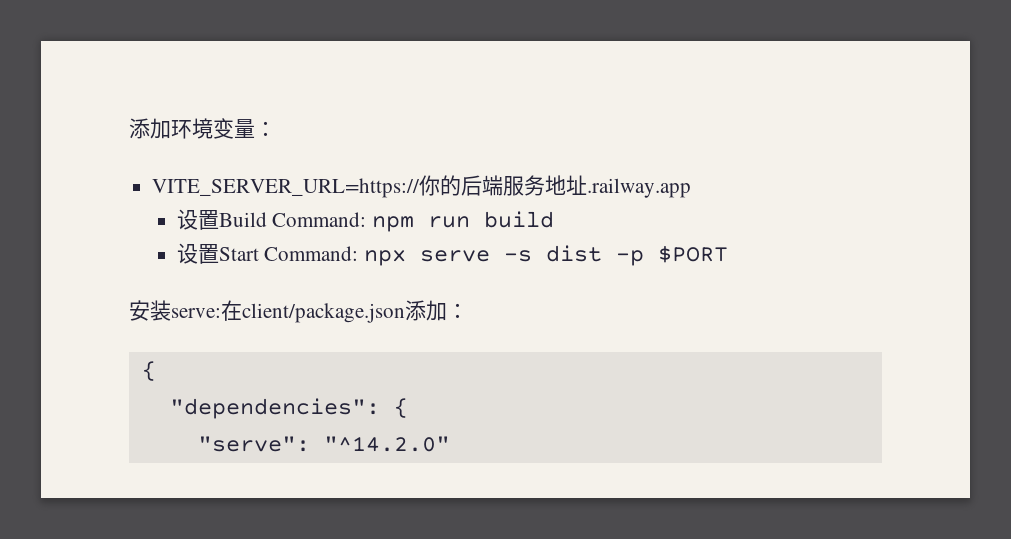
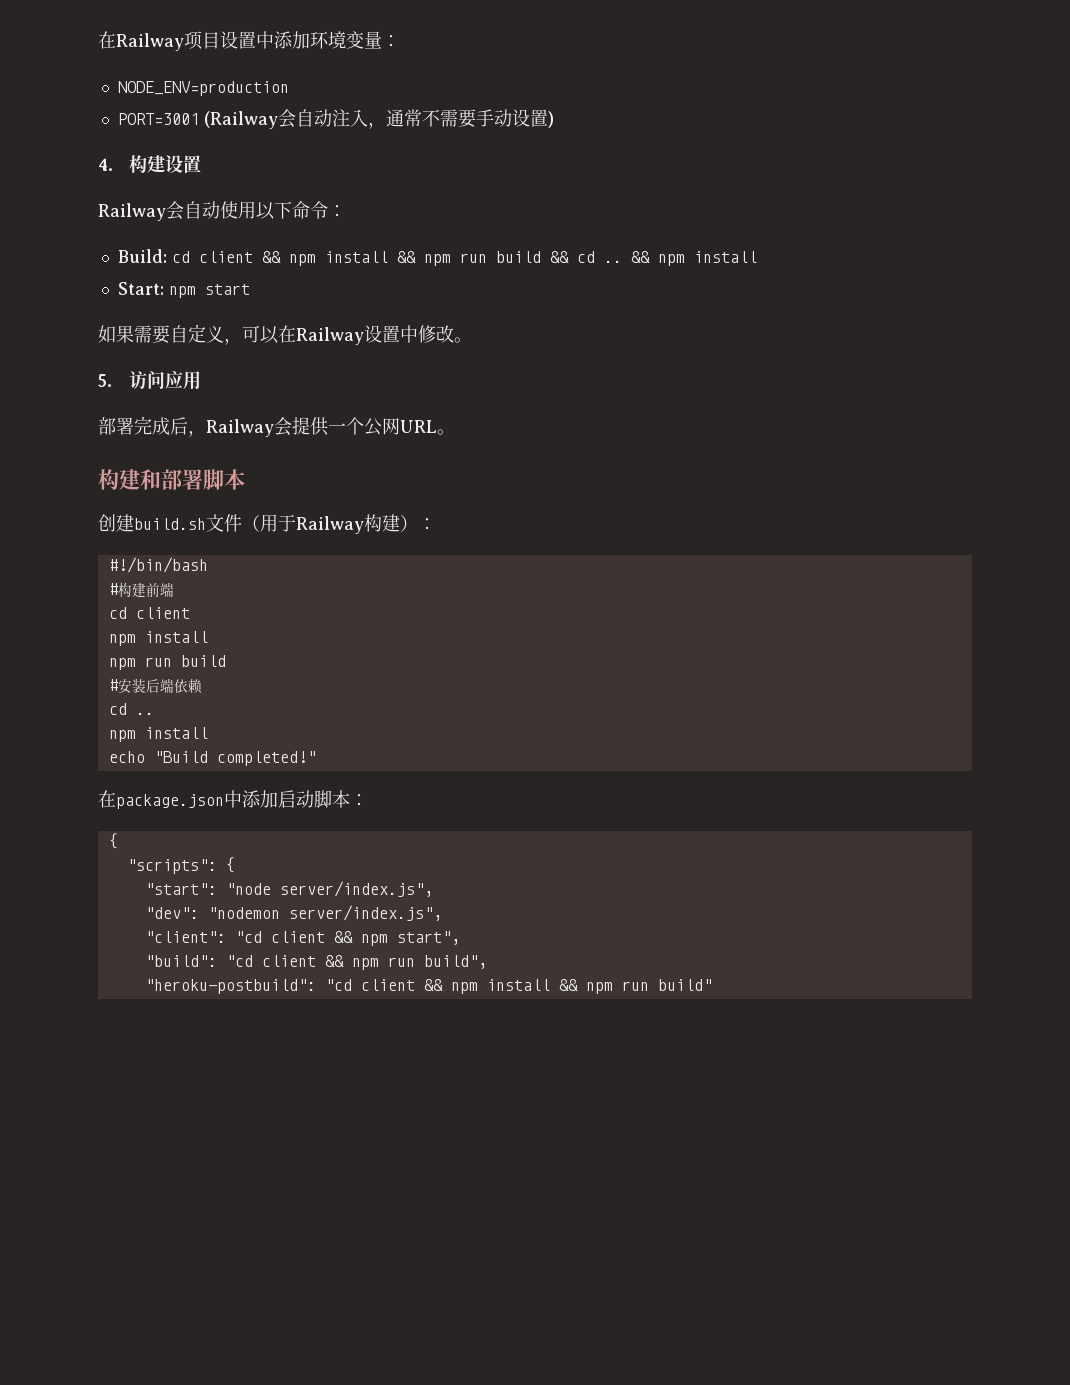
- 添加环境变量：
+ 在Railway项目设置中添加环境变量：
- VITE_SERVER_URL=https://你的后端服务地址.railway.app
- 设置Build Command: npm run build
- 设置Start Command: npx serve -s dist -p $PORT
- 安装serve:在client/package.json添加：
+ NODE_ENV=production
+ PORT=3001 (Railway会自动注入，通常不需要手动设置)
+ 4.构建设置
+ Railway会自动使用以下命令：
+ Build: cd client && npm install && npm run build && cd .. && npm install
+ Start: npm start
+ 如果需要自定义，可以在Railway设置中修改。
+ 5.访问应用
+ 部署完成后，Railway会提供一个公网URL。
+ 构建和部署脚本
+ 创建build.sh文件（用于Railway构建）：
+ #!/bin/bash
+ #构建前端
+ cd client
+ npm install
+ npm run build
+ #安装后端依赖
+ cd ..
+ npm install
+ echo "Build completed!"
+ 在package.json中添加启动脚本：
- "dependencies": {
- "serve": "^14.2.0"
+ "scripts": {
+ "start": "node server/index.js",
+ "dev": "nodemon server/index.js",
+ "client": "cd client && npm start",
+ "build": "cd client && npm run build",
+ "heroku-postbuild": "cd client && npm install && npm run build"

